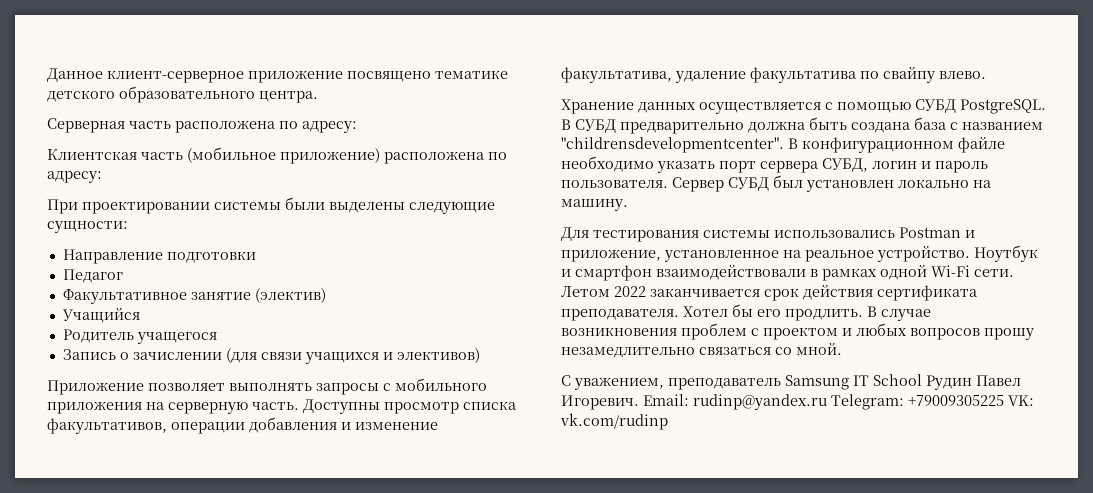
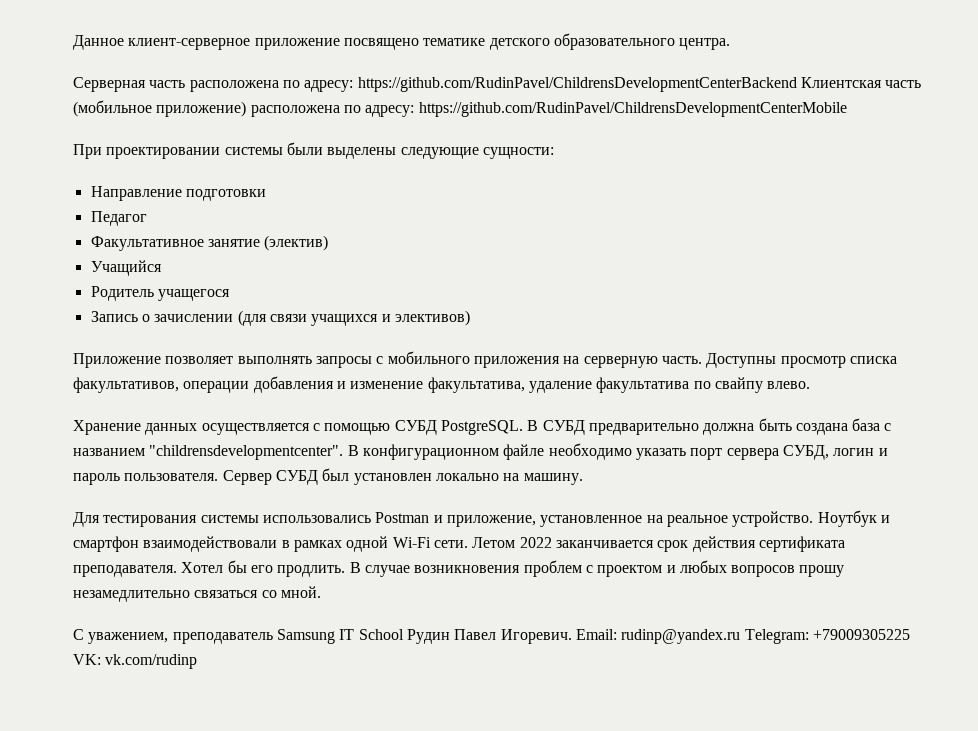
- Серверная часть расположена по адресу:
- Клиентская часть (мобильное приложение) расположена по адресу:
+ Серверная часть расположена по адресу: https://github.com/RudinPavel/ChildrensDevelopmentCenterBackend Клиентская часть (мобильное приложение) расположена по адресу: https://github.com/RudinPavel/ChildrensDevelopmentCenterMobile

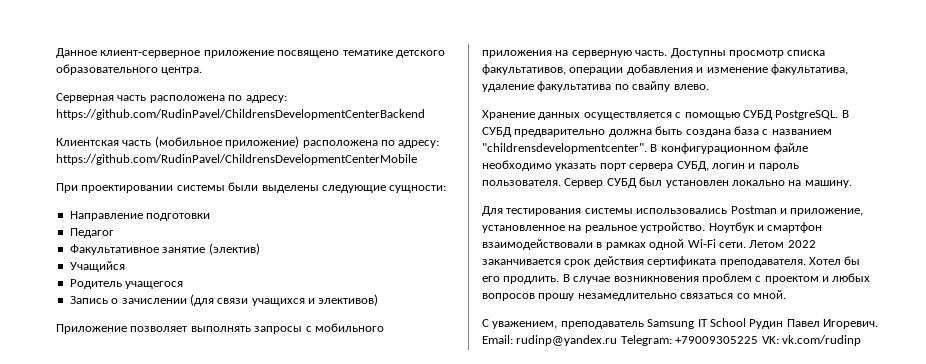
- Серверная часть расположена по адресу: https://github.com/RudinPavel/ChildrensDevelopmentCenterBackend Клиентская часть (мобильное приложение) расположена по адресу: https://github.com/RudinPavel/ChildrensDevelopmentCenterMobile
+ Серверная часть расположена по адресу: https://github.com/RudinPavel/ChildrensDevelopmentCenterBackend
+ Клиентская часть (мобильное приложение) расположена по адресу: https://github.com/RudinPavel/ChildrensDevelopmentCenterMobile

